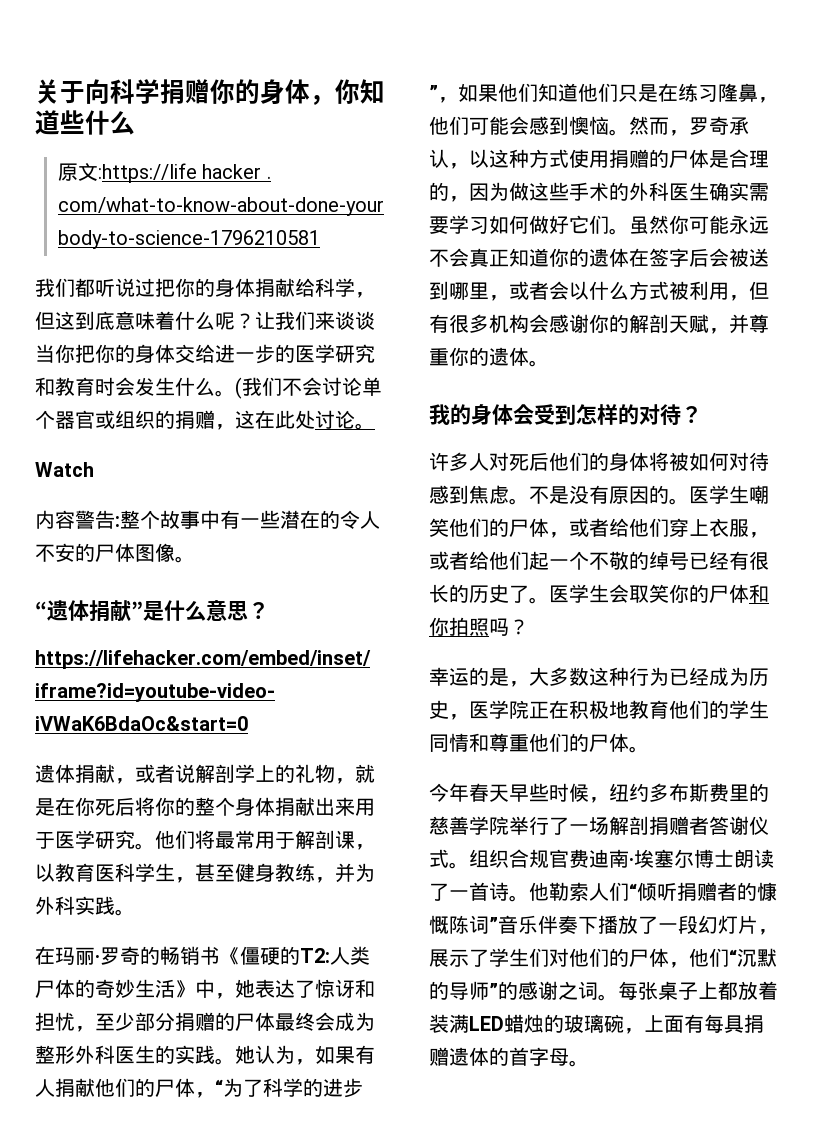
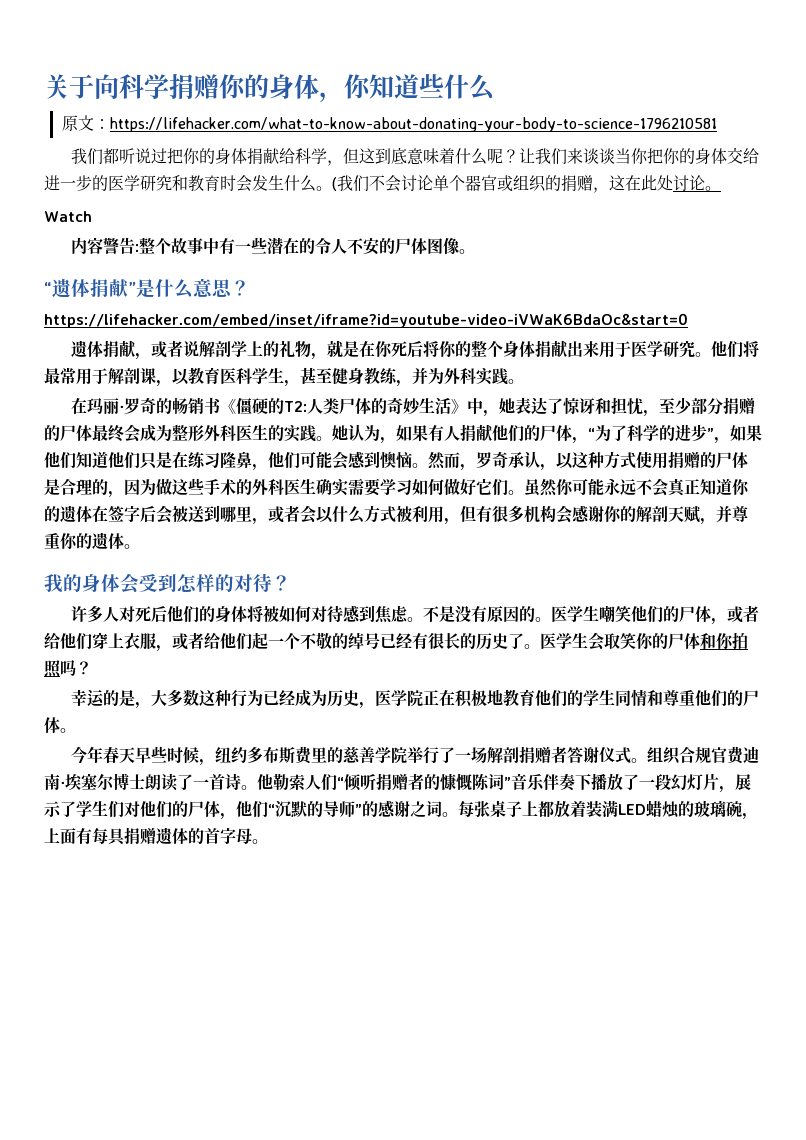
- 原文:https://life hacker . com/what-to-know-about-done-your body-to-science-1796210581
+ 原文：https://lifehacker.com/what-to-know-about-donating-your-body-to-science-1796210581

